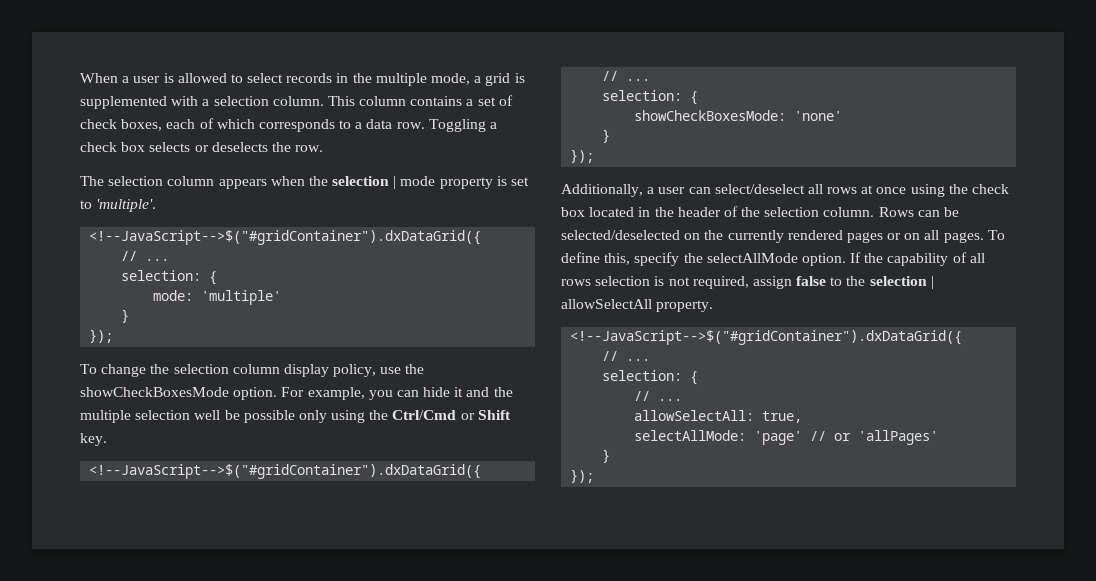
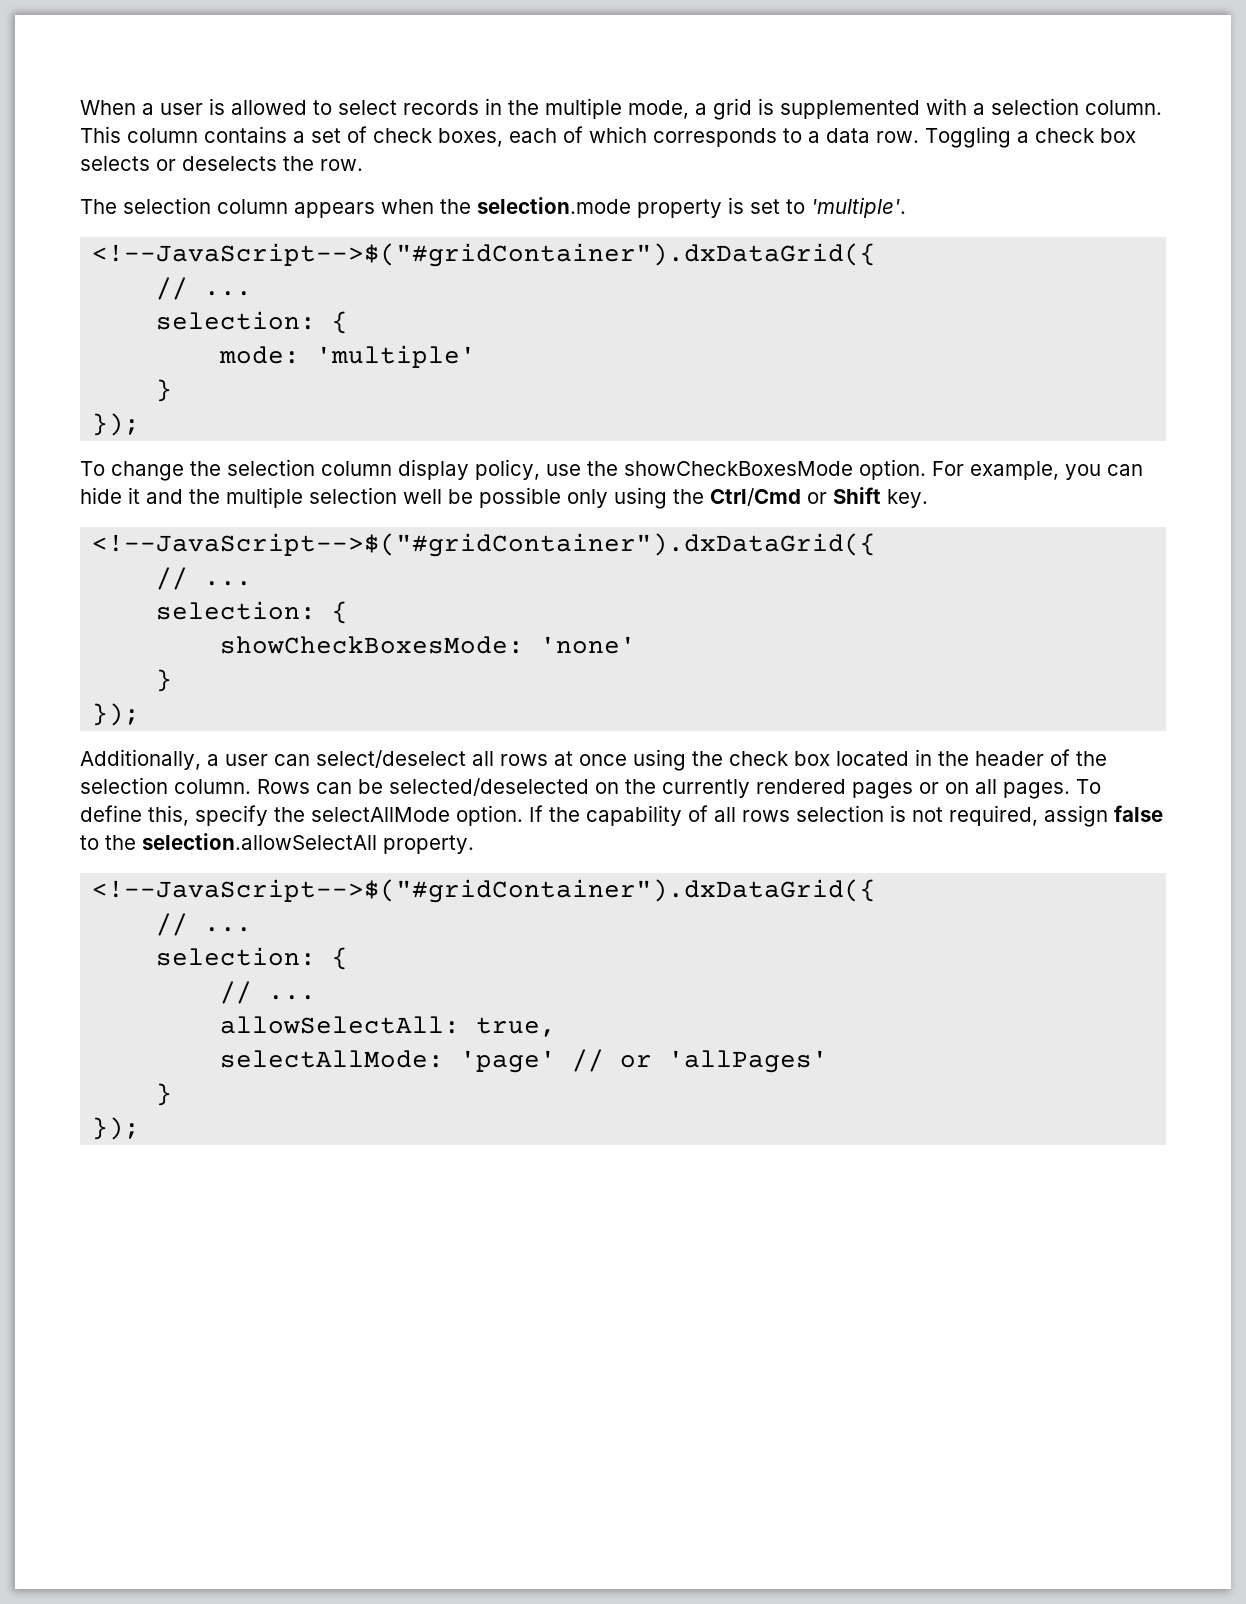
- The selection column appears when the selection | mode property is set to 'multiple'.
+ The selection column appears when the selection.mode property is set to 'multiple'.
- If the capability of all rows selection is not required, assign false to the selection | allowSelectAll property.
+ If the capability of all rows selection is not required, assign false to the selection.allowSelectAll property.

